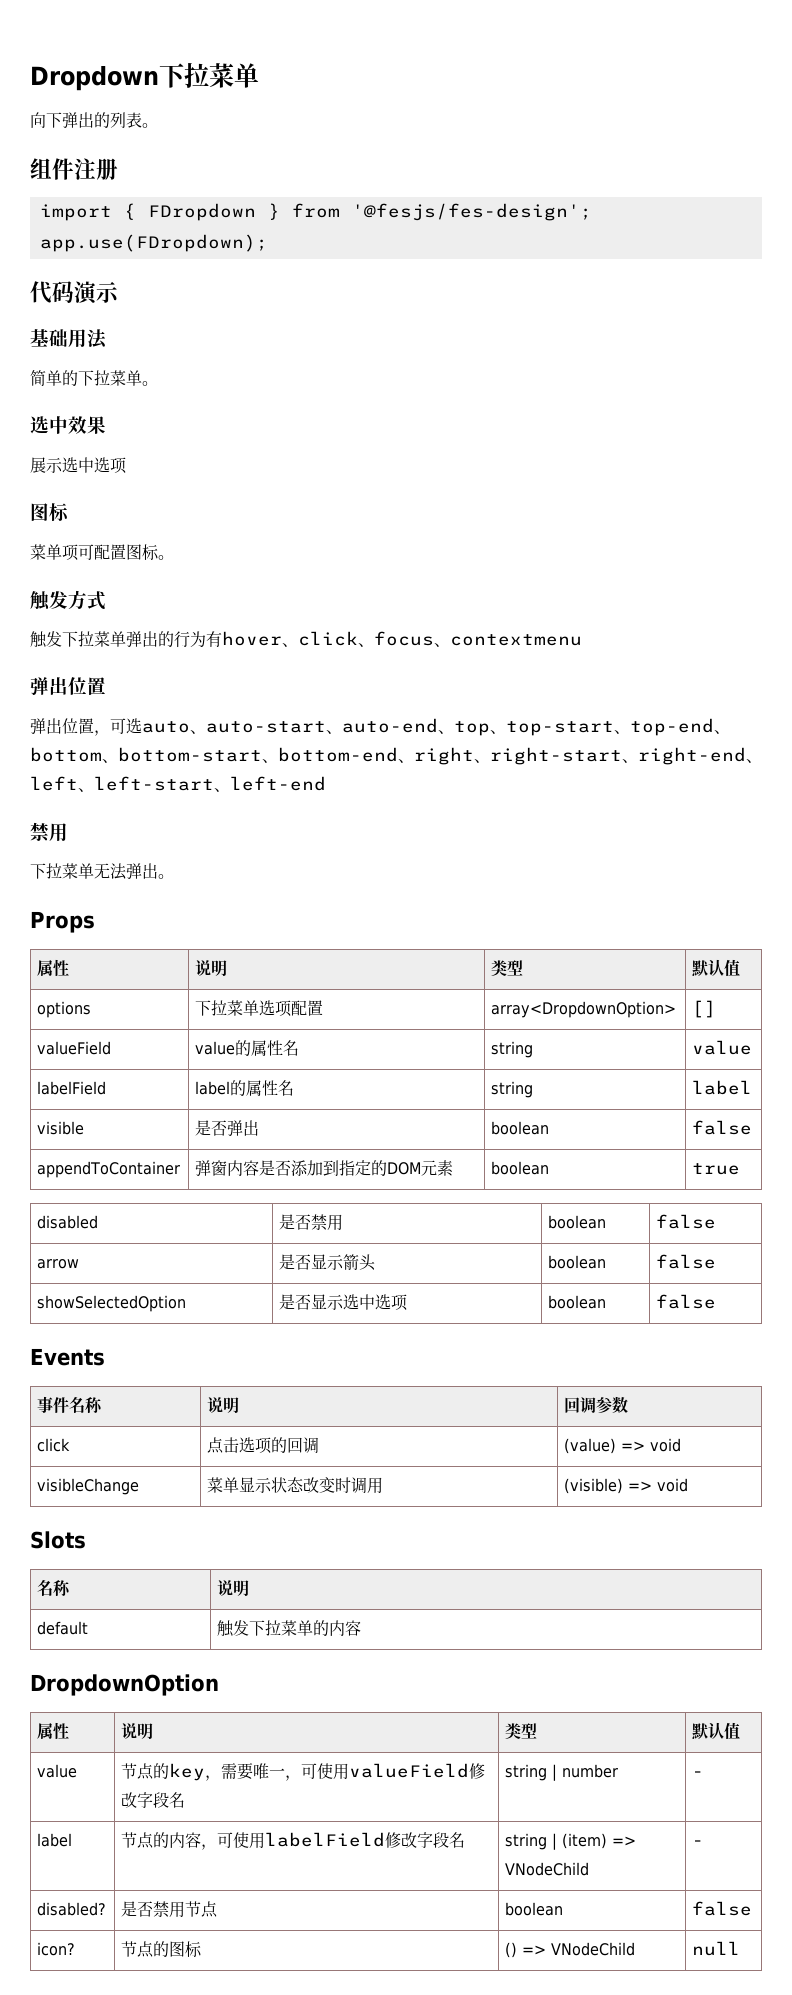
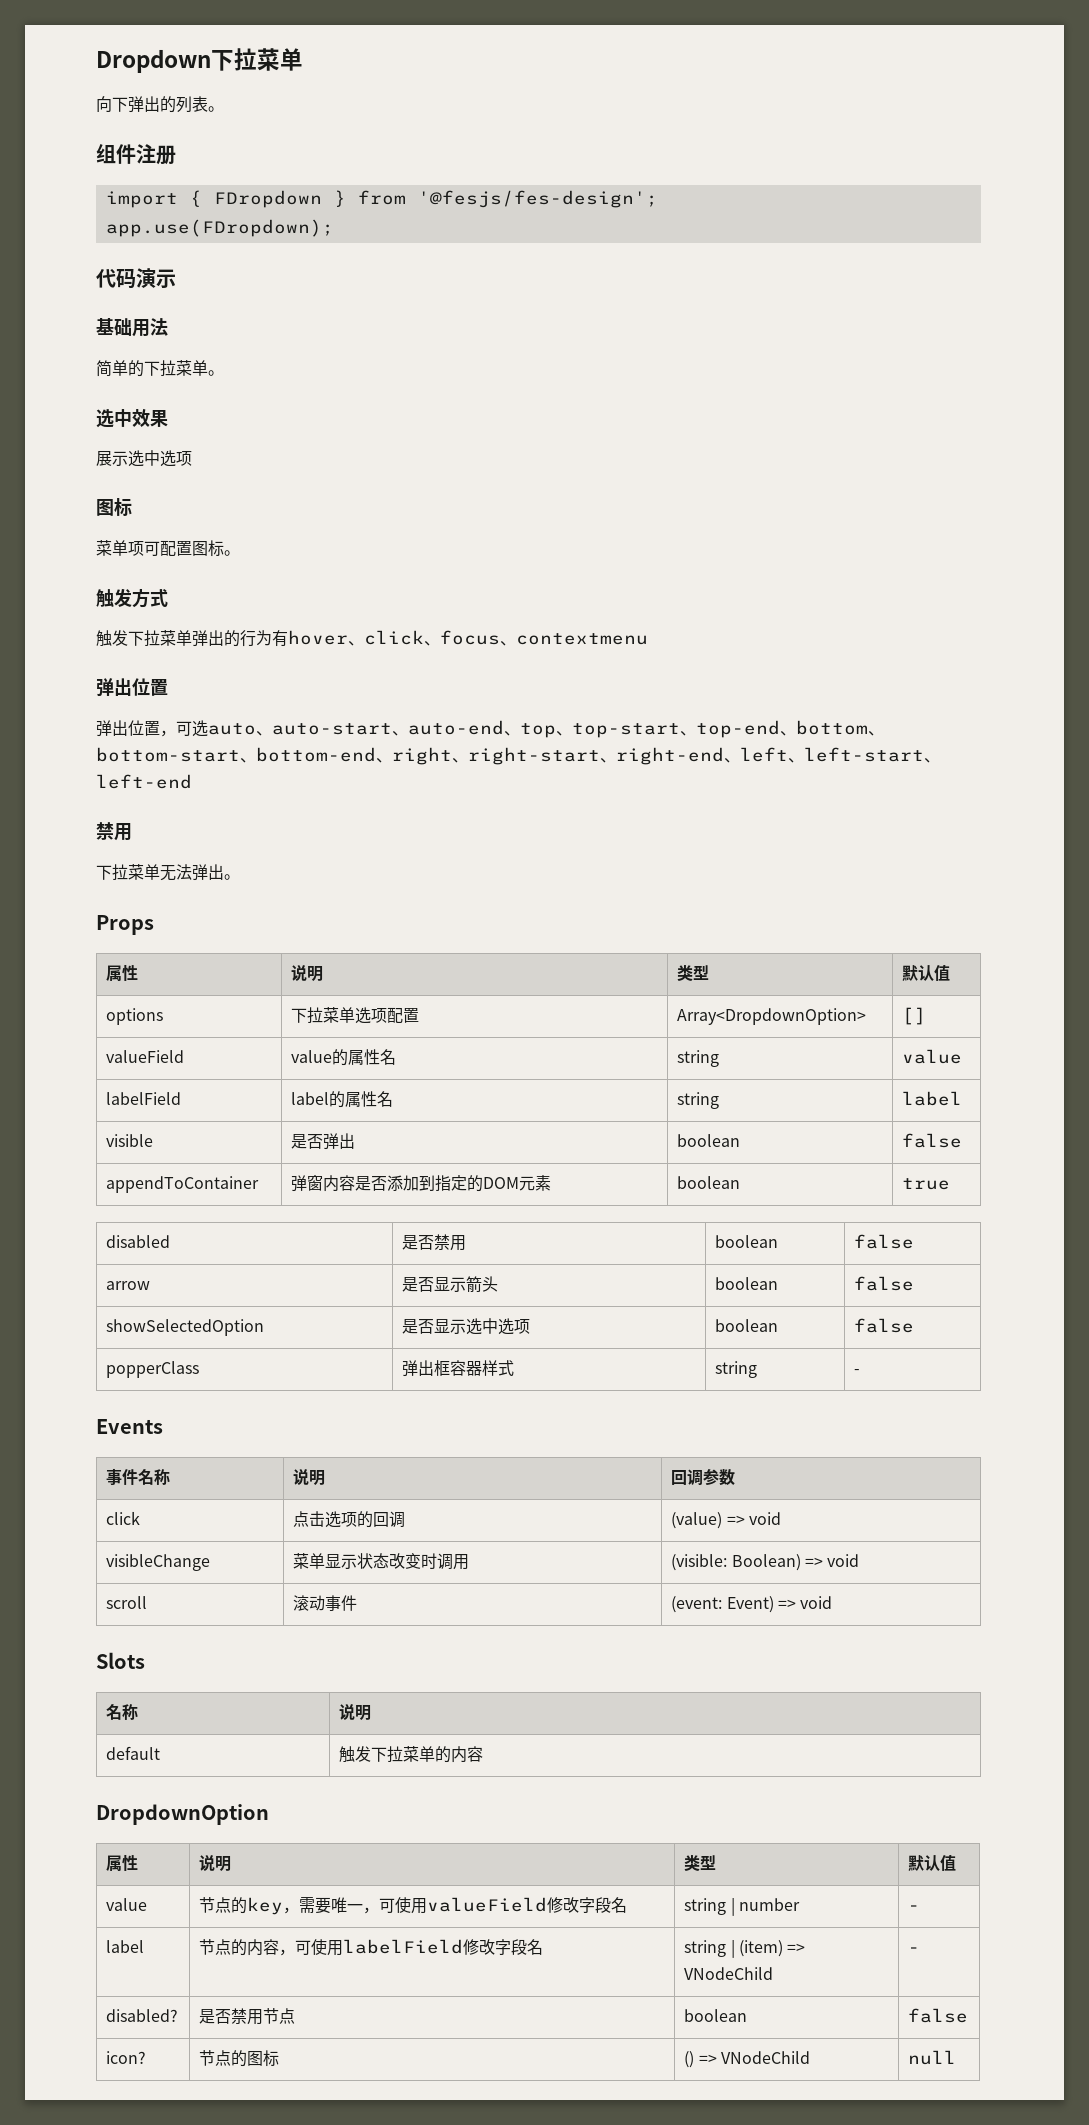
- options | 下拉菜单选项配置 | array<DropdownOption> | []
+ options | 下拉菜单选项配置 | Array<DropdownOption> | []
+ popperClass | 弹出框容器样式 | string | -
- visibleChange | 菜单显示状态改变时调用 | (visible) => void
+ visibleChange | 菜单显示状态改变时调用 | (visible: Boolean) => void
+ scroll | 滚动事件 | (event: Event) => void

